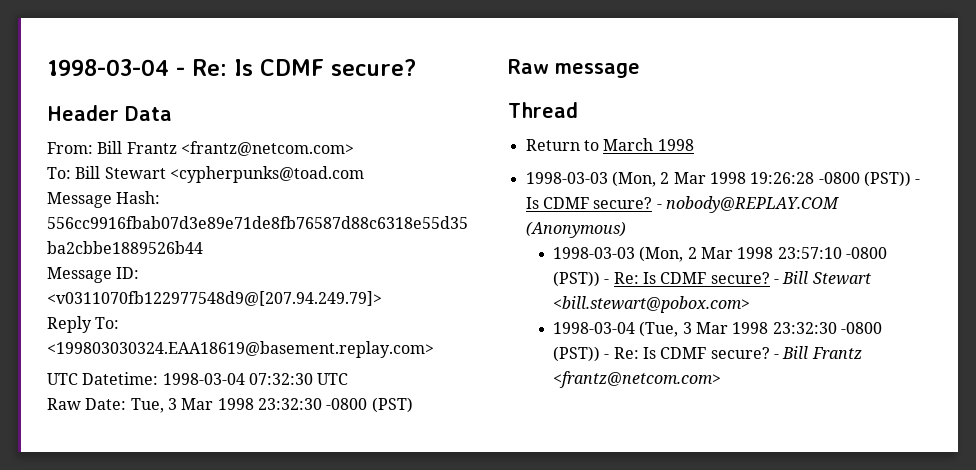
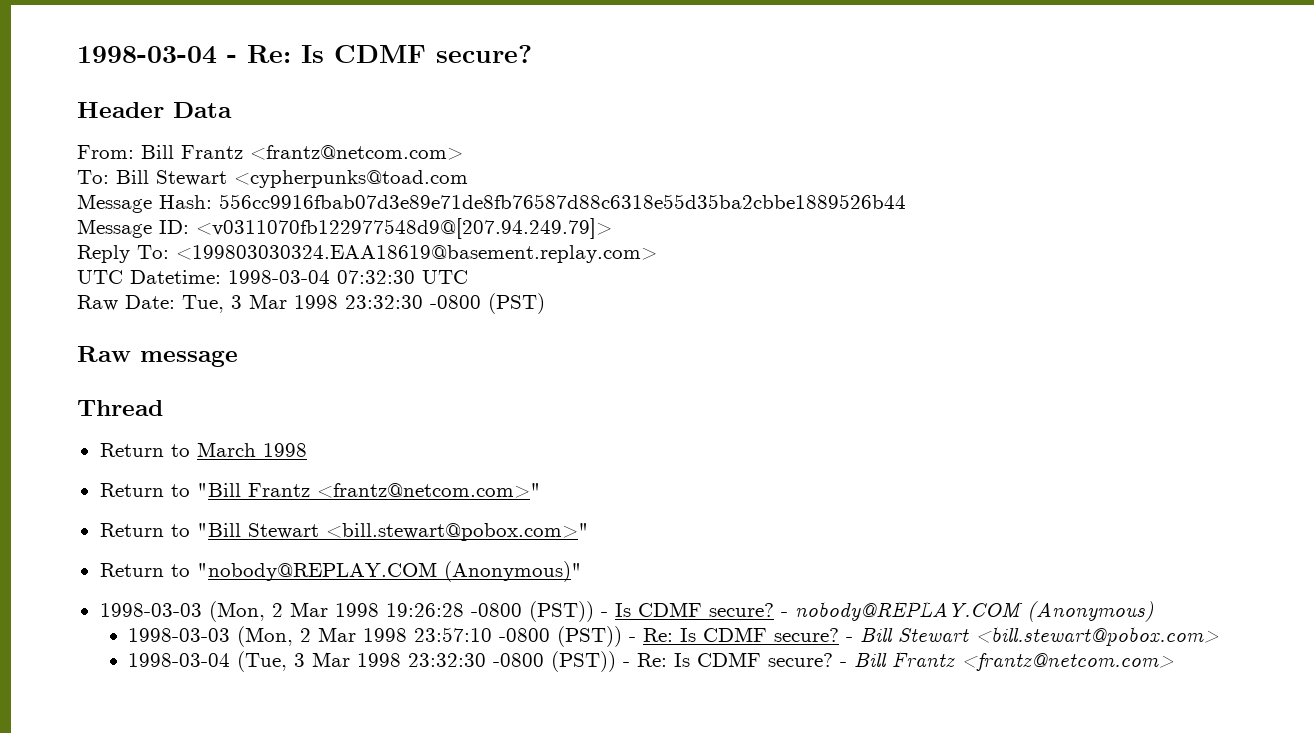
+ Return to "Bill Frantz <frantz@netcom.com>"
+ Return to "Bill Stewart <bill.stewart@pobox.com>"
+ Return to "nobody@REPLAY.COM (Anonymous)"

